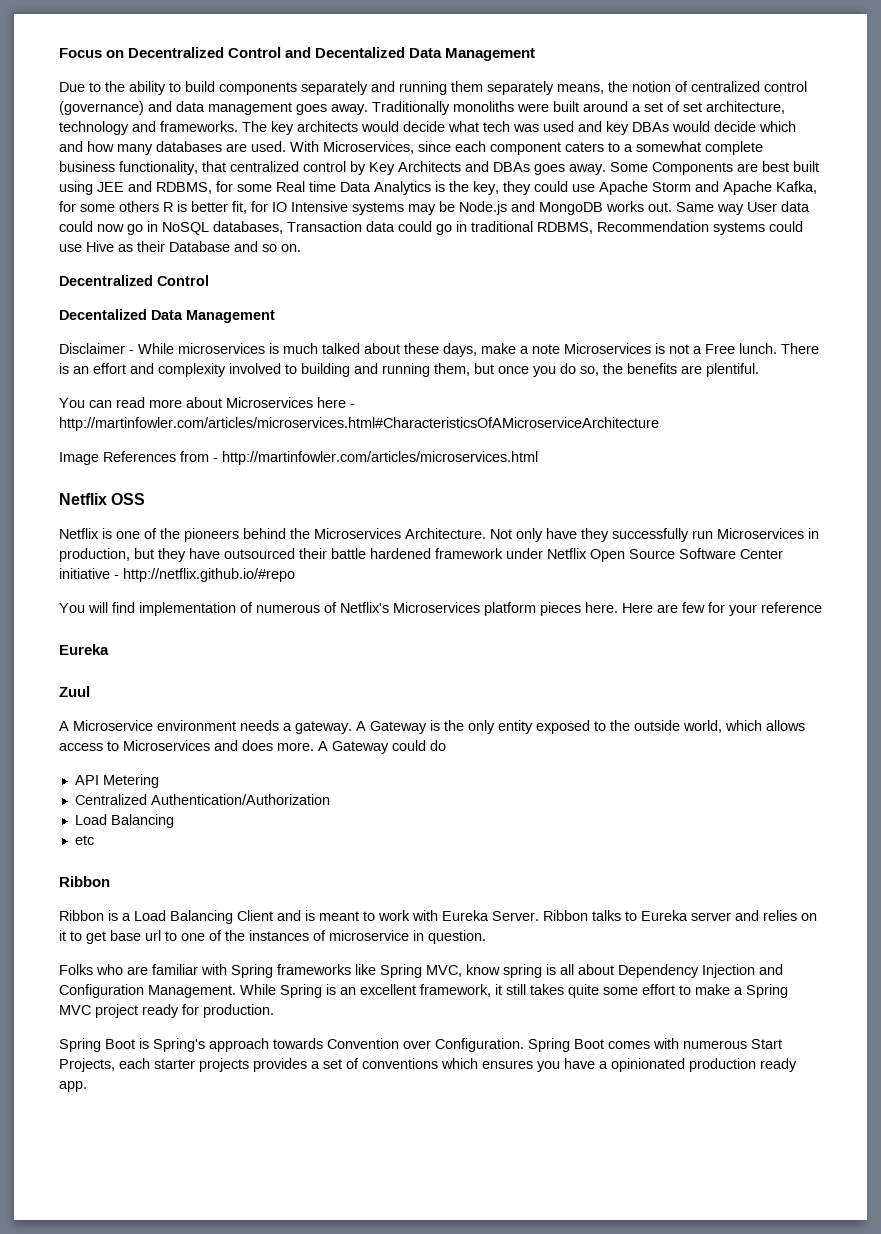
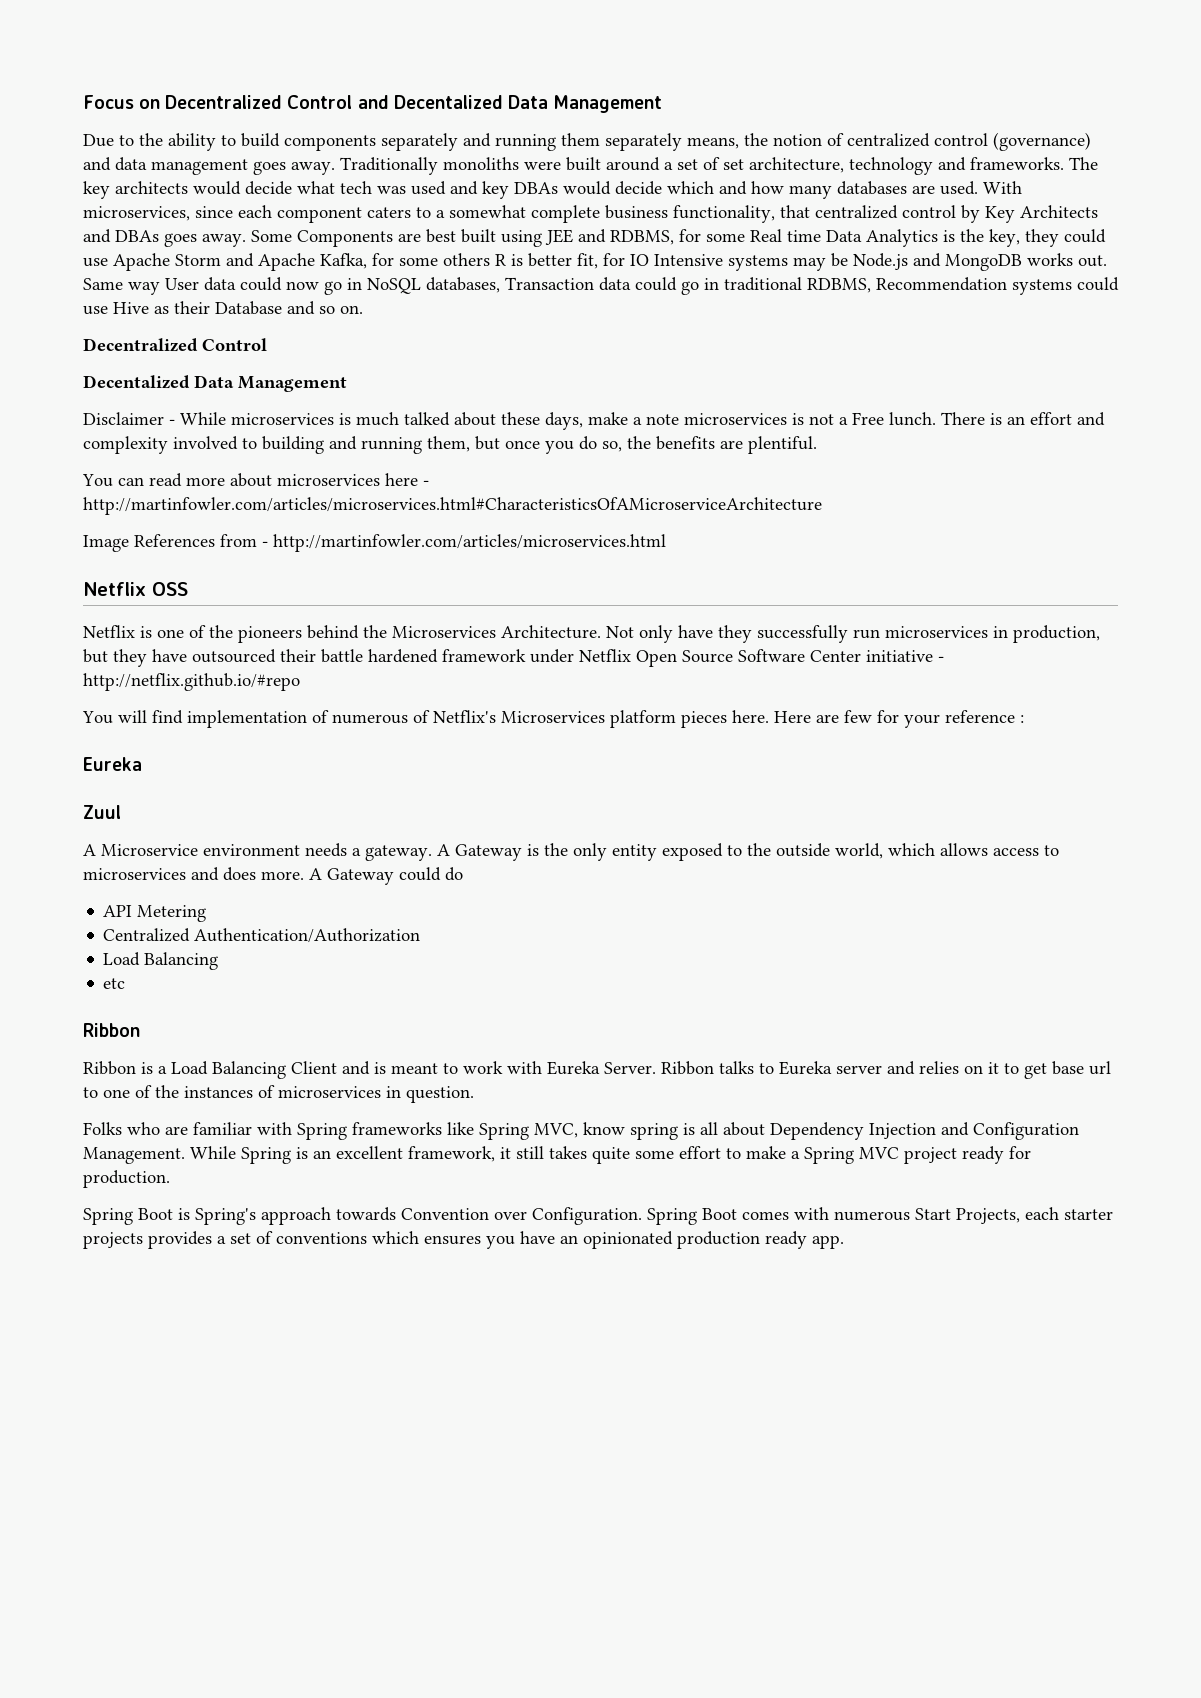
- With Microservices, since each component caters to a somewhat complete business functionality, that centralized control by Key Architects and DBAs goes away.
+ With microservices, since each component caters to a somewhat complete business functionality, that centralized control by Key Architects and DBAs goes away.
- Disclaimer - While microservices is much talked about these days, make a note Microservices is not a Free lunch.
+ Disclaimer - While microservices is much talked about these days, make a note microservices is not a Free lunch.
- You can read more about Microservices here - http://martinfowler.com/articles/microservices.html#CharacteristicsOfAMicroserviceArchitecture
+ You can read more about microservices here - http://martinfowler.com/articles/microservices.html#CharacteristicsOfAMicroserviceArchitecture
- Not only have they successfully run Microservices in production, but they have outsourced their battle hardened framework under Netflix Open Source Software Center initiative - http://netflix.github.io/#repo
+ Not only have they successfully run microservices in production, but they have outsourced their battle hardened framework under Netflix Open Source Software Center initiative - http://netflix.github.io/#repo
- Here are few for your reference
+ Here are few for your reference :
- A Gateway is the only entity exposed to the outside world, which allows access to Microservices and does more.
+ A Gateway is the only entity exposed to the outside world, which allows access to microservices and does more.
- Ribbon talks to Eureka server and relies on it to get base url to one of the instances of microservice in question.
+ Ribbon talks to Eureka server and relies on it to get base url to one of the instances of microservices in question.
- Spring Boot comes with numerous Start Projects, each starter projects provides a set of conventions which ensures you have a opinionated production ready app.
+ Spring Boot comes with numerous Start Projects, each starter projects provides a set of conventions which ensures you have an opinionated production ready app.

